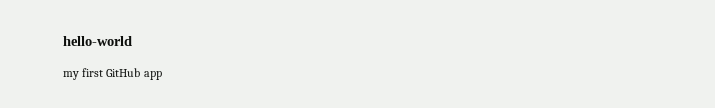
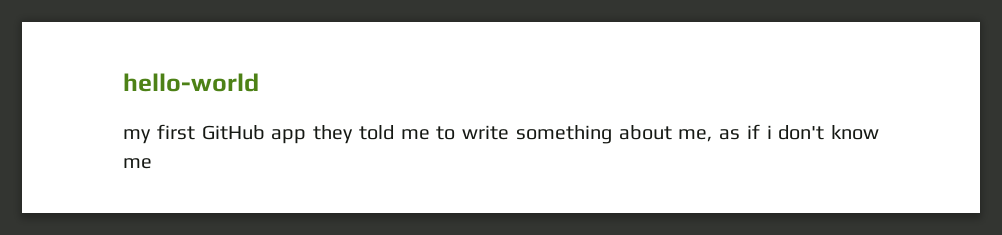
- my first GitHub app
+ my first GitHub app they told me to write something about me, as if i don't know me

